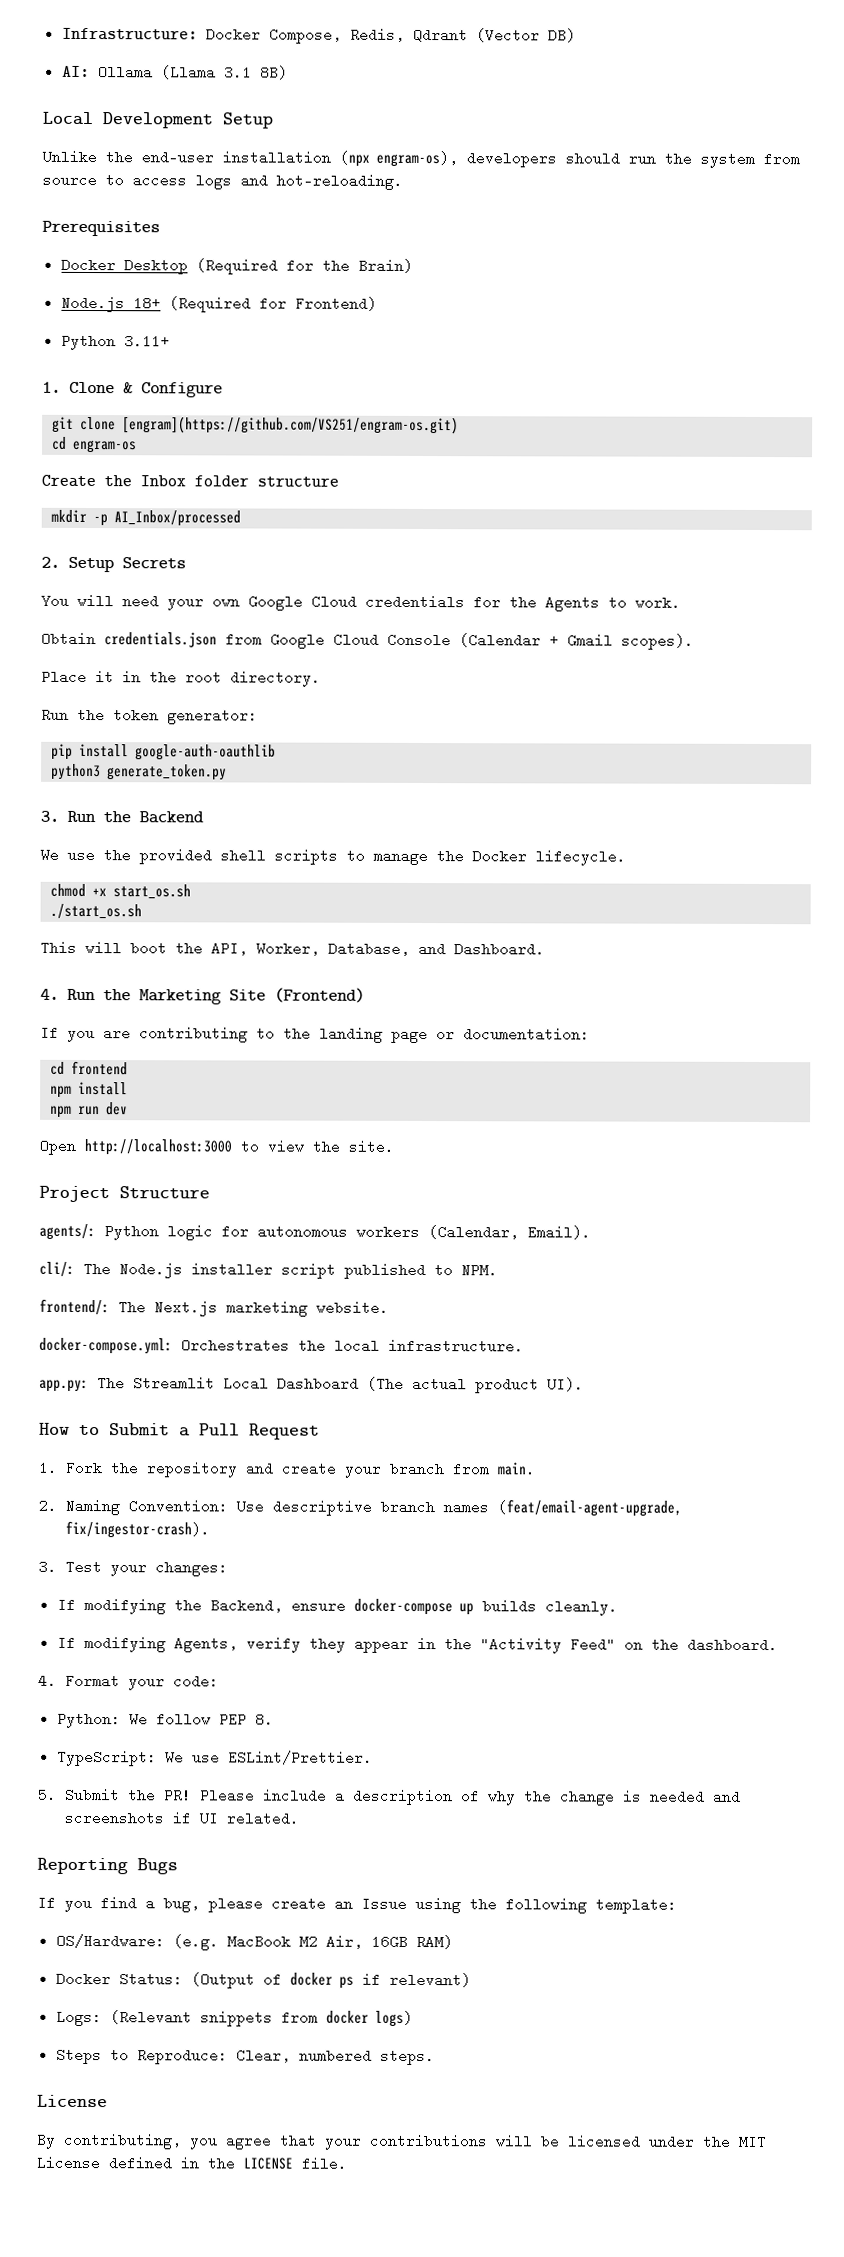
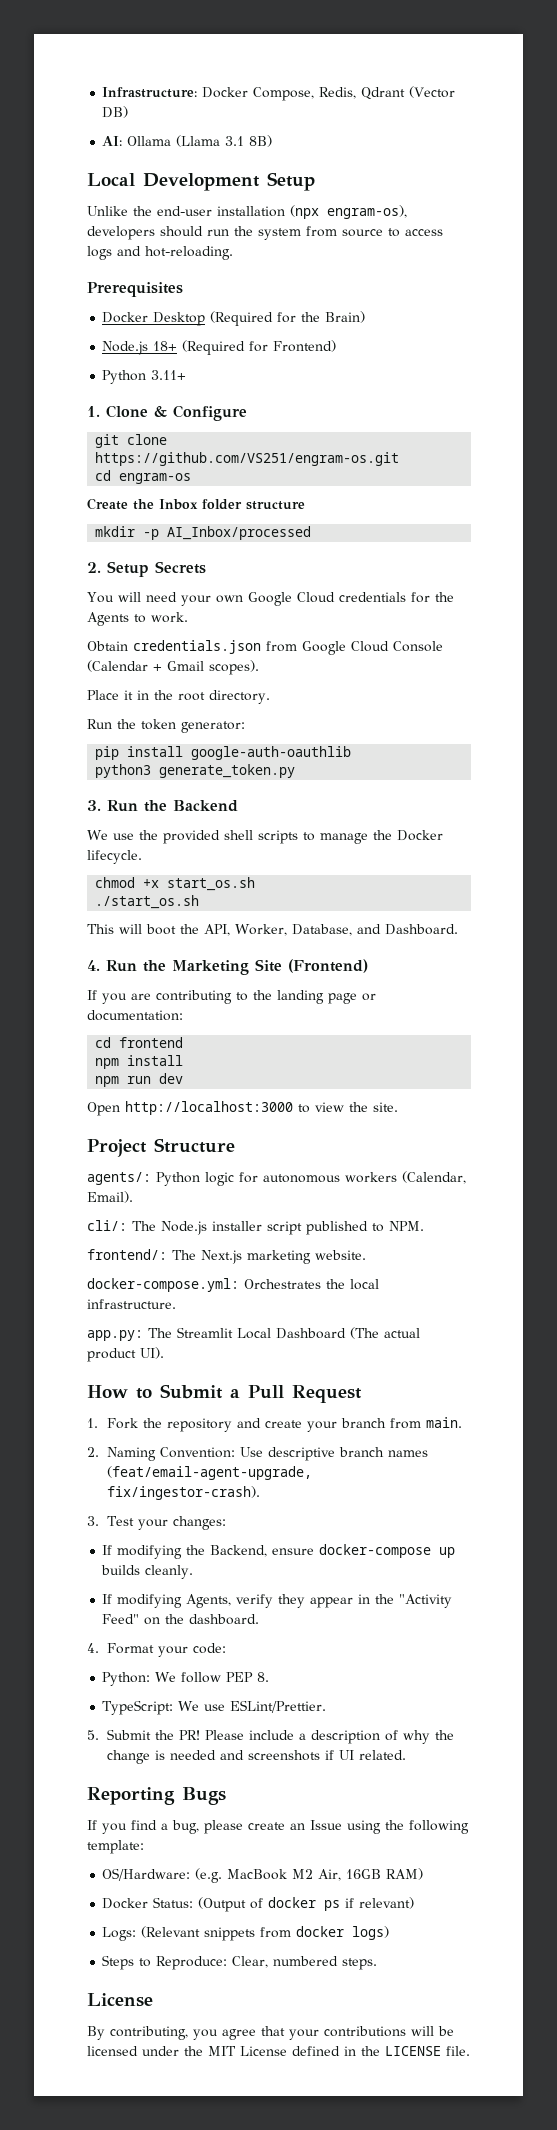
- git clone [engram](https://github.com/VS251/engram-os.git)
+ git clone https://github.com/VS251/engram-os.git

